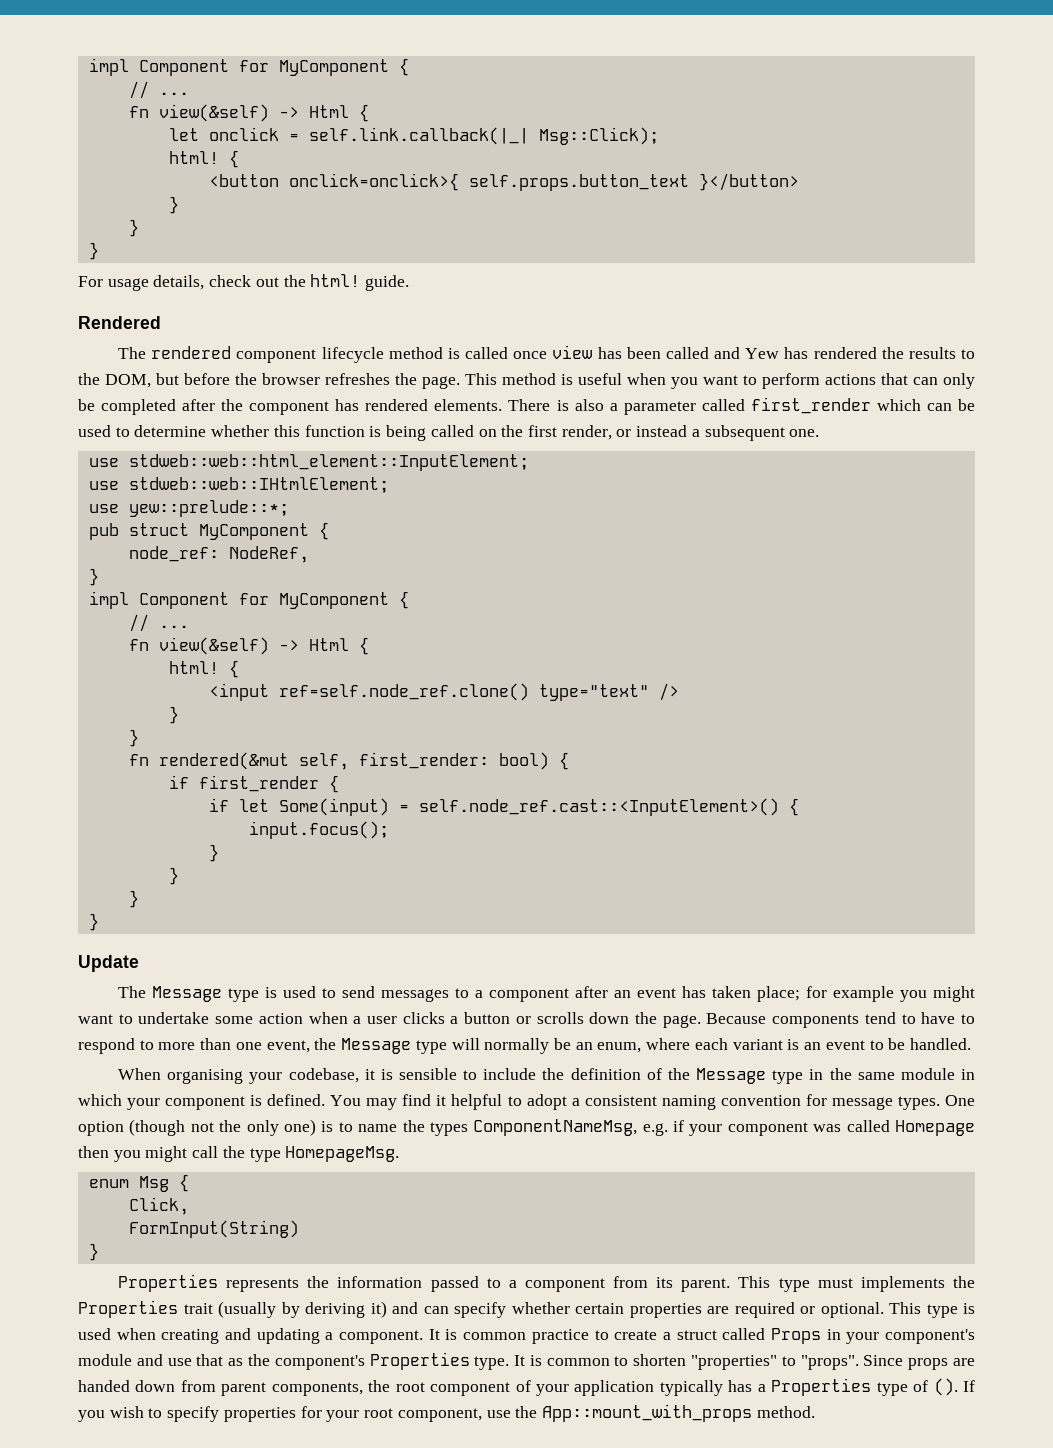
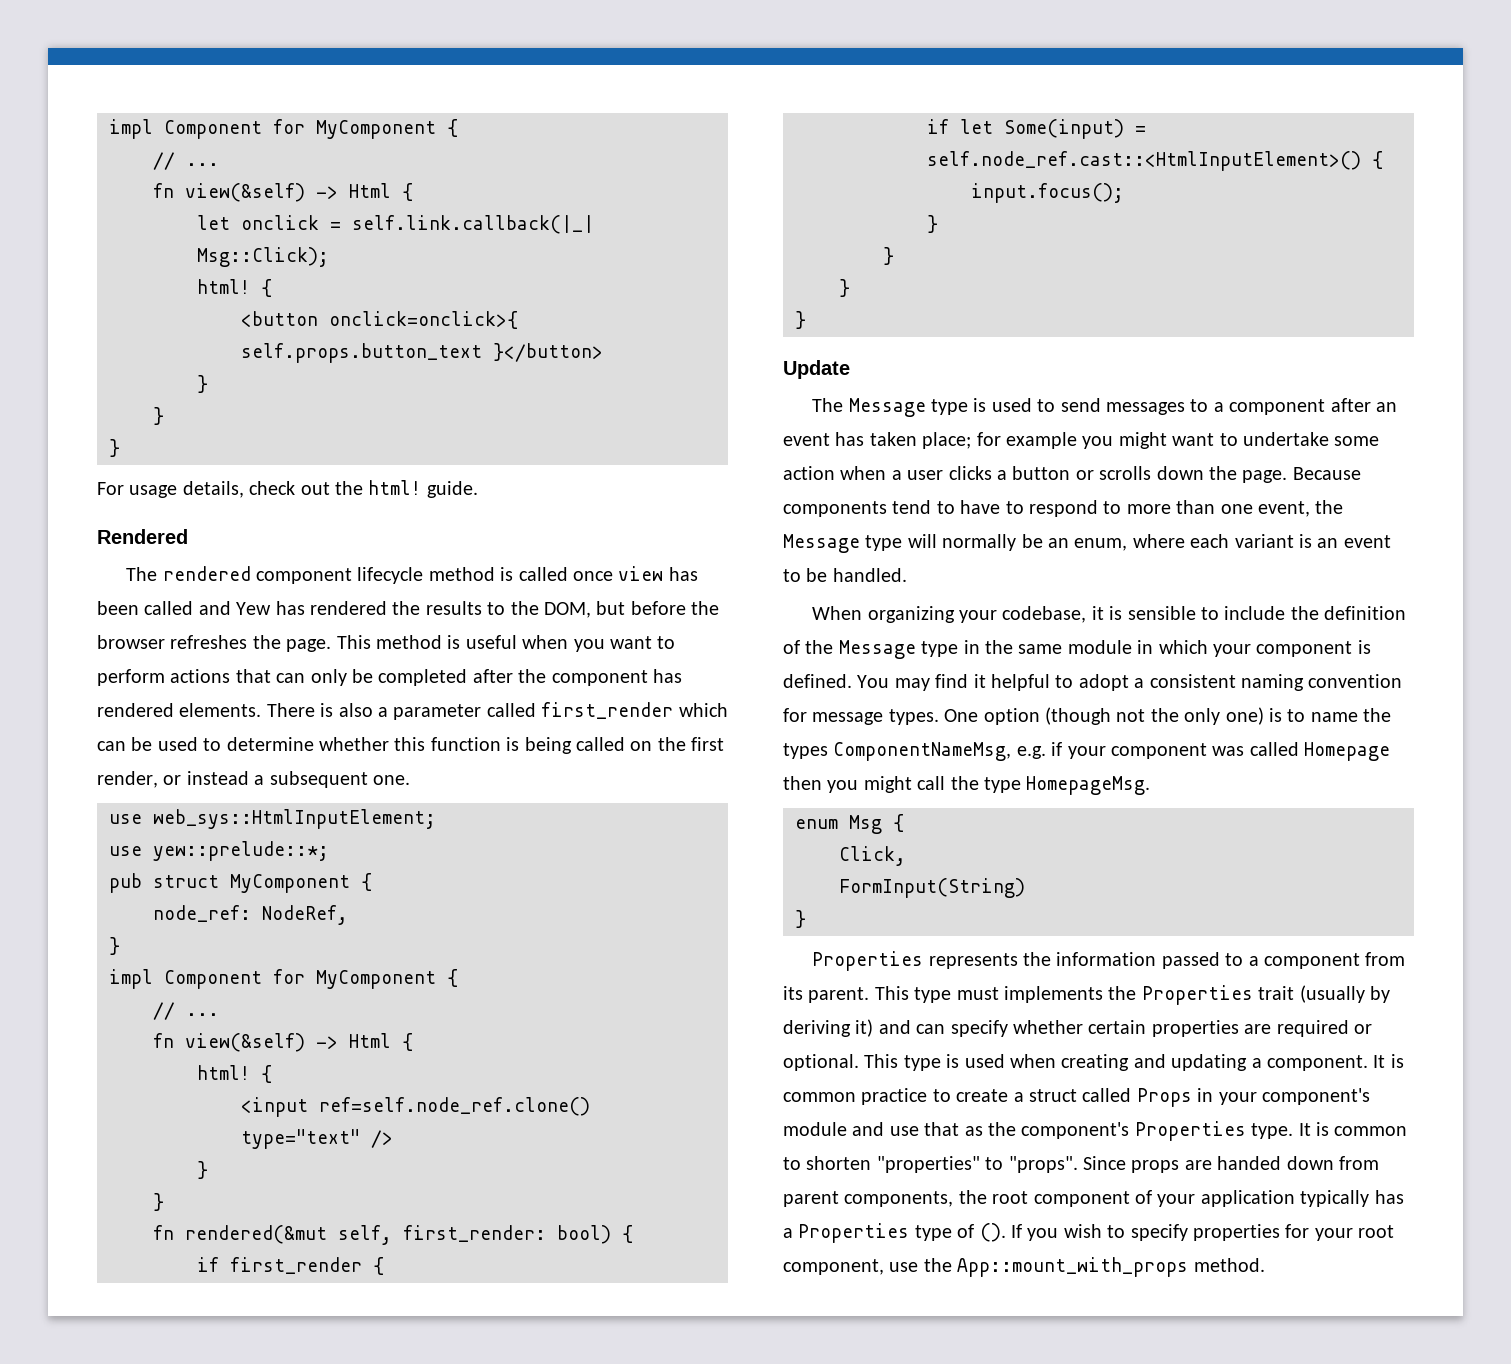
- use stdweb::web::html_element::InputElement;
- use stdweb::web::IHtmlElement;
+ use web_sys::HtmlInputElement;
- if let Some(input) = self.node_ref.cast::<InputElement>() {
+ if let Some(input) = self.node_ref.cast::<HtmlInputElement>() {
- When organising your codebase, it is sensible to include the definition of the Message type in the same module in which your component is defined.
+ When organizing your codebase, it is sensible to include the definition of the Message type in the same module in which your component is defined.

